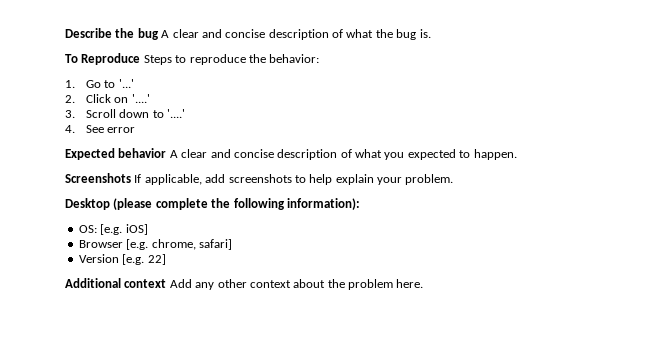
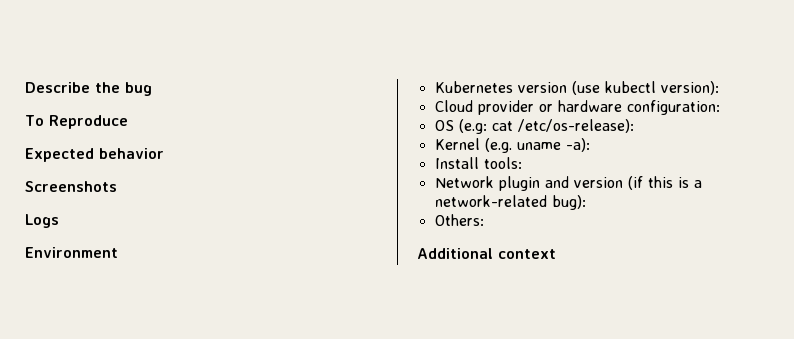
- Describe the bug A clear and concise description of what the bug is.
- To Reproduce Steps to reproduce the behavior:
- 1. Go to '...'
- 2. Click on '....'
- 3. Scroll down to '....'
- 4. See error
- Expected behavior A clear and concise description of what you expected to happen.
- Screenshots If applicable, add screenshots to help explain your problem.
- Desktop (please complete the following information):
- OS: [e.g. iOS]
- Browser [e.g. chrome, safari]
- Version [e.g. 22]
- Additional context Add any other context about the problem here.
+ Describe the bug
+ To Reproduce
+ Expected behavior
+ Screenshots
+ Logs
+ Environment
+ Kubernetes version (use kubectl version):
+ Cloud provider or hardware configuration:
+ OS (e.g: cat /etc/os-release):
+ Kernel (e.g. uname -a):
+ Install tools:
+ Network plugin and version (if this is a network-related bug):
+ Others:
+ Additional context

